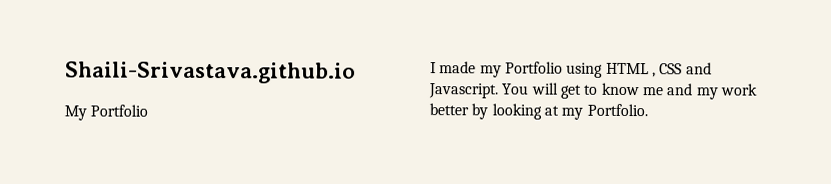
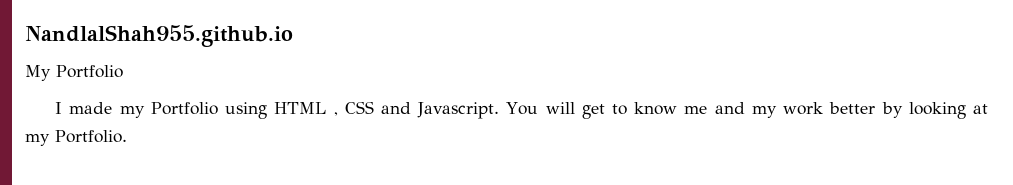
- Shaili-Srivastava.github.io
+ NandlalShah955.github.io

